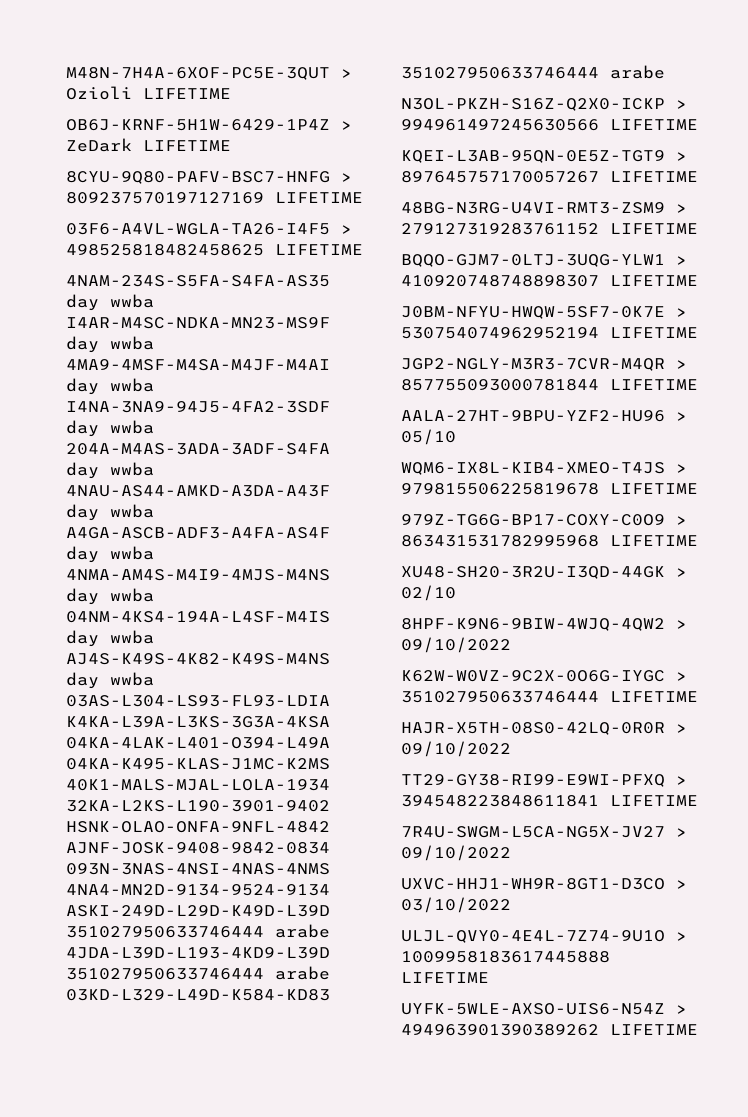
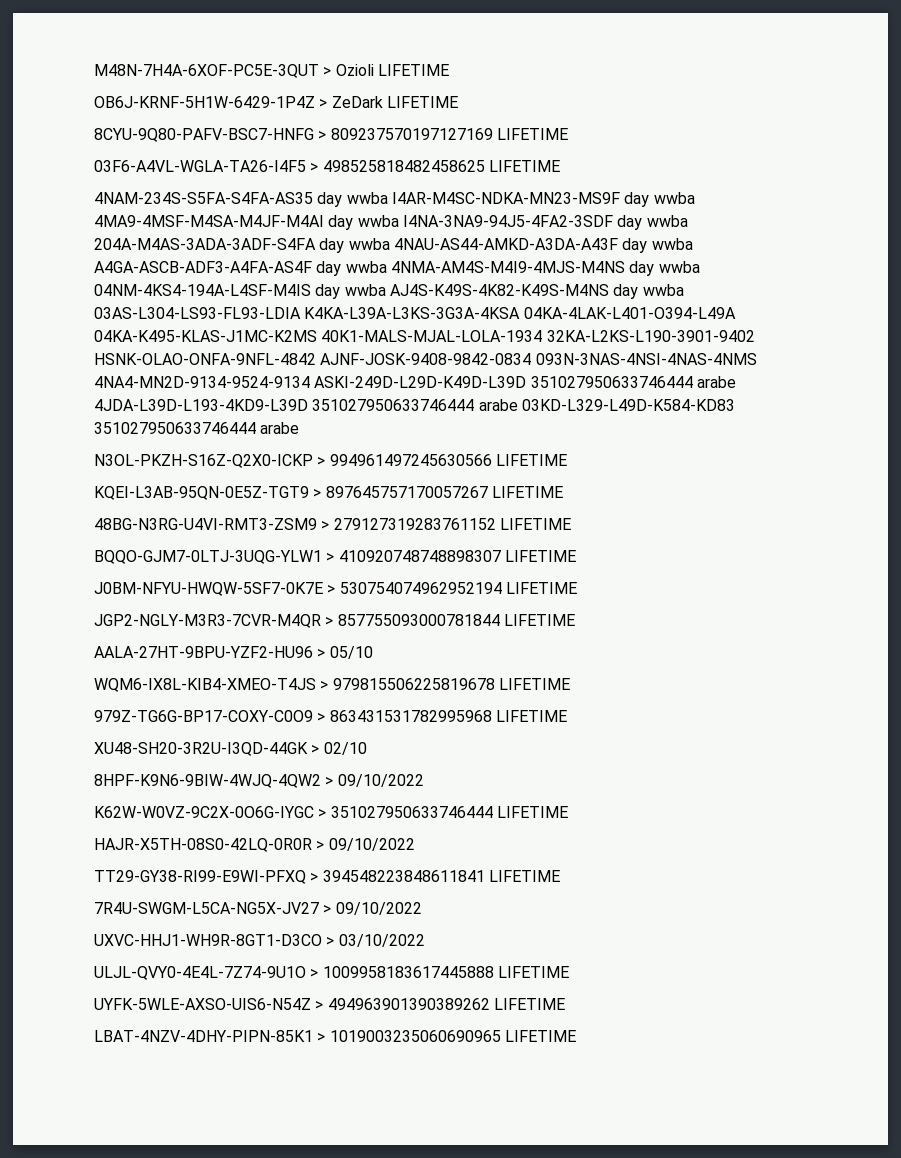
+ LBAT-4NZV-4DHY-PIPN-85K1 > 1019003235060690965 LIFETIME

